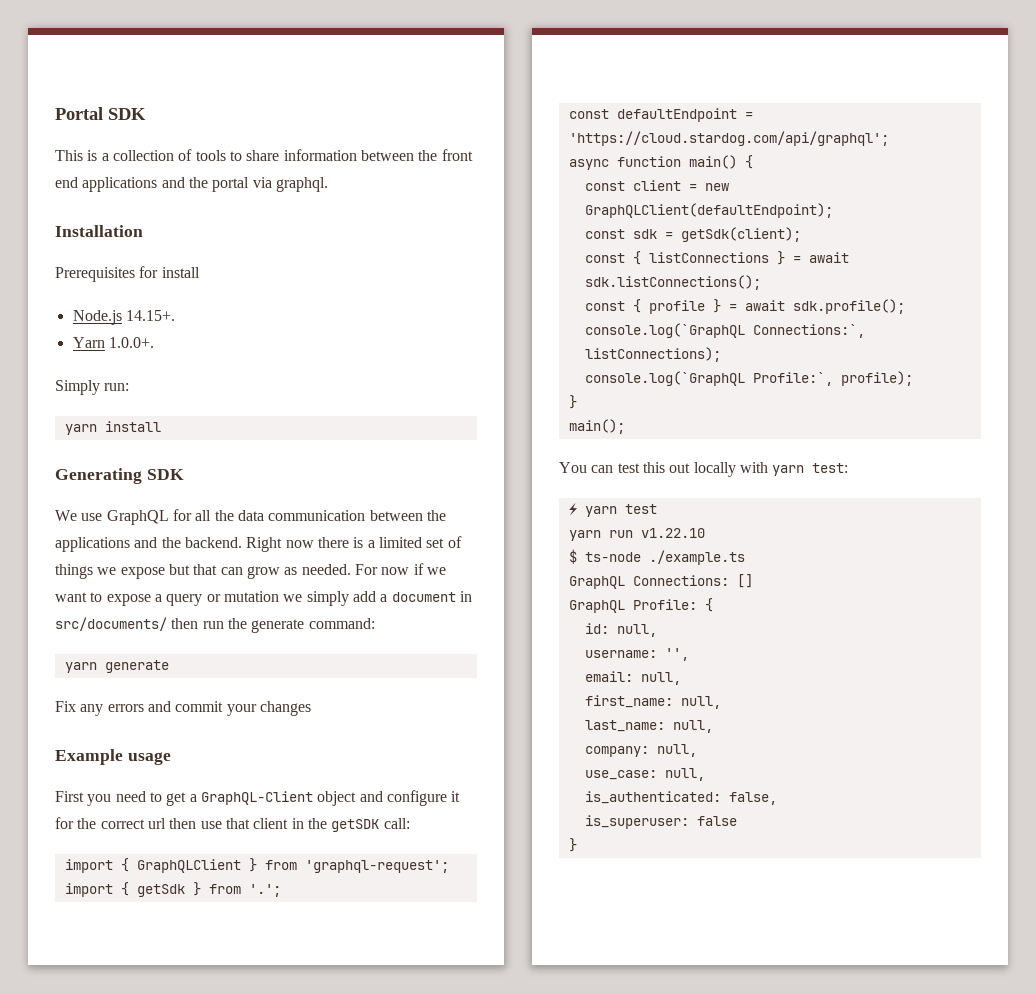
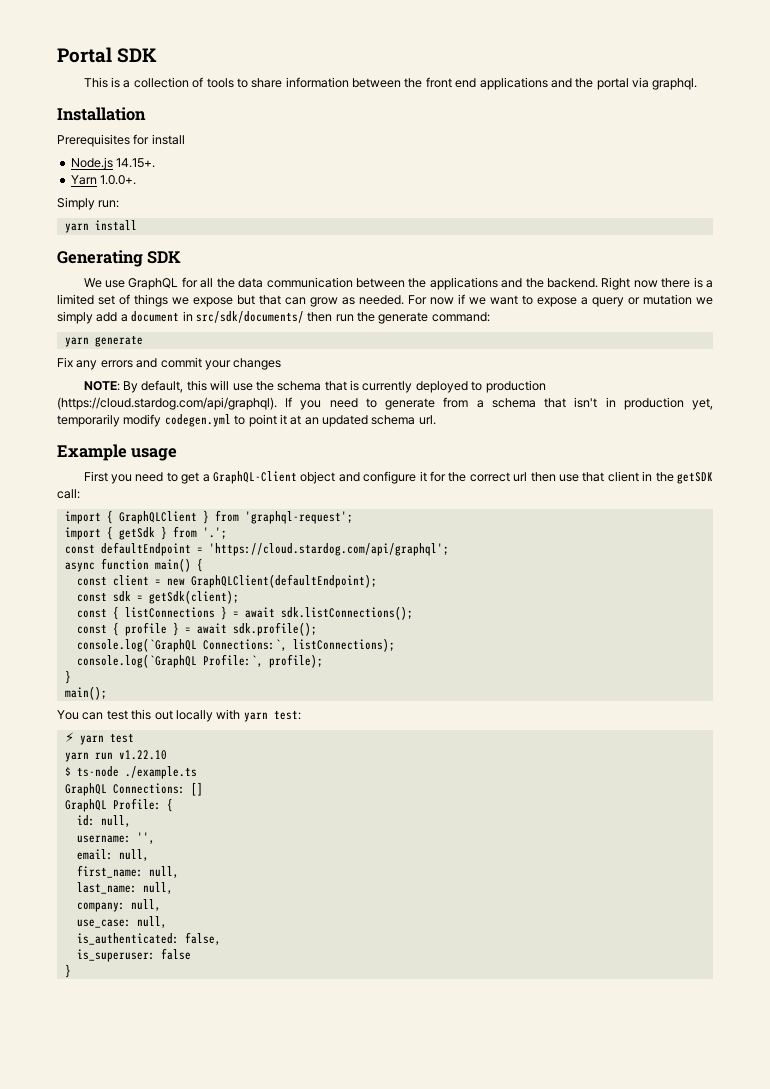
- For now if we want to expose a query or mutation we simply add a document in src/documents/ then run the generate command:
+ For now if we want to expose a query or mutation we simply add a document in src/sdk/documents/ then run the generate command:
+ NOTE: By default, this will use the schema that is currently deployed to production (https://cloud.stardog.com/api/graphql). If you need to generate from a schema that isn't in production yet, temporarily modify codegen.yml to point it at an updated schema url.

